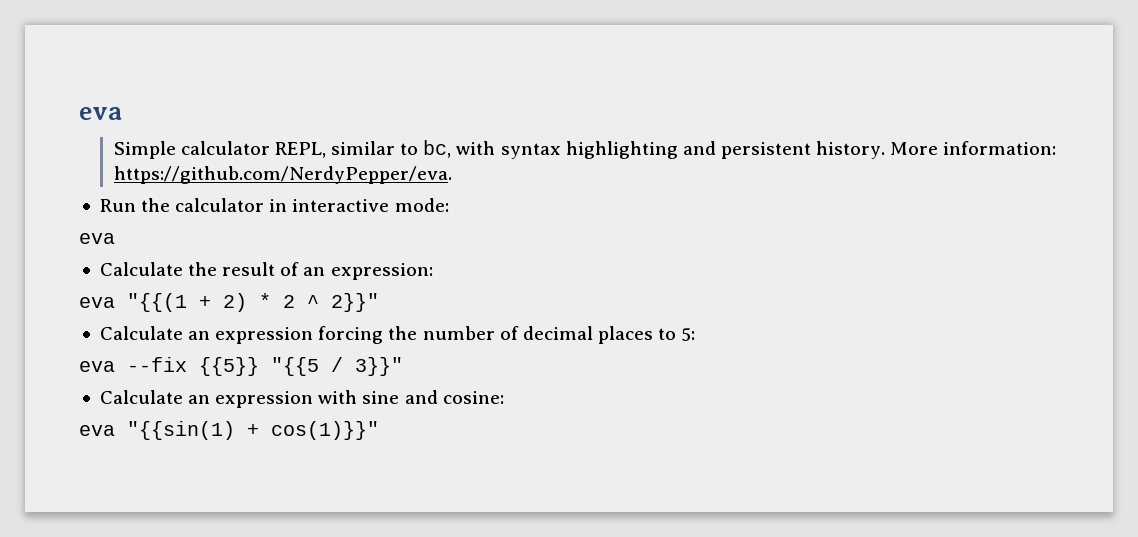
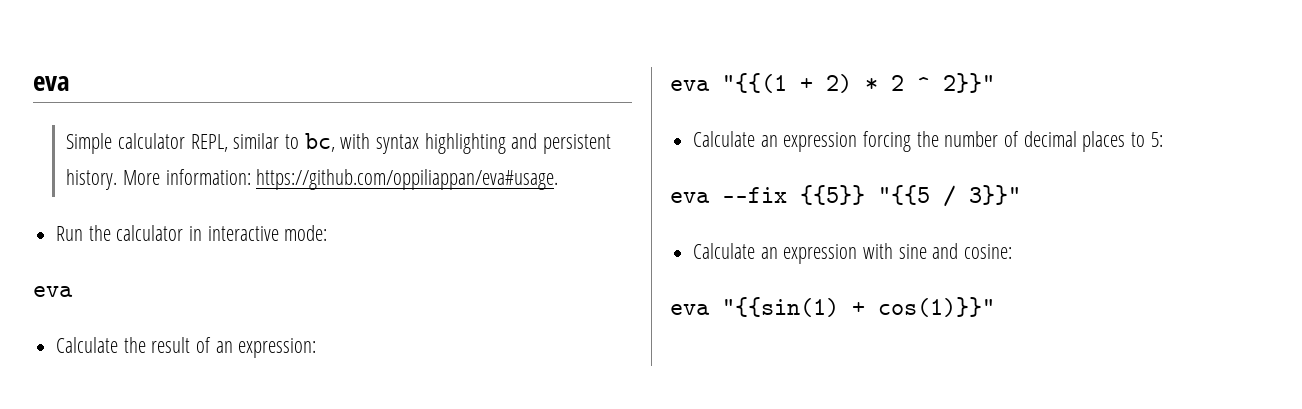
- More information: https://github.com/NerdyPepper/eva.
+ More information: https://github.com/oppiliappan/eva#usage.

